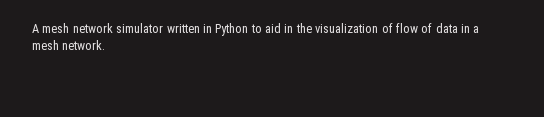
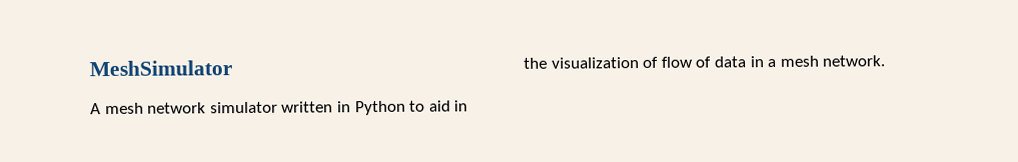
+ MeshSimulator

